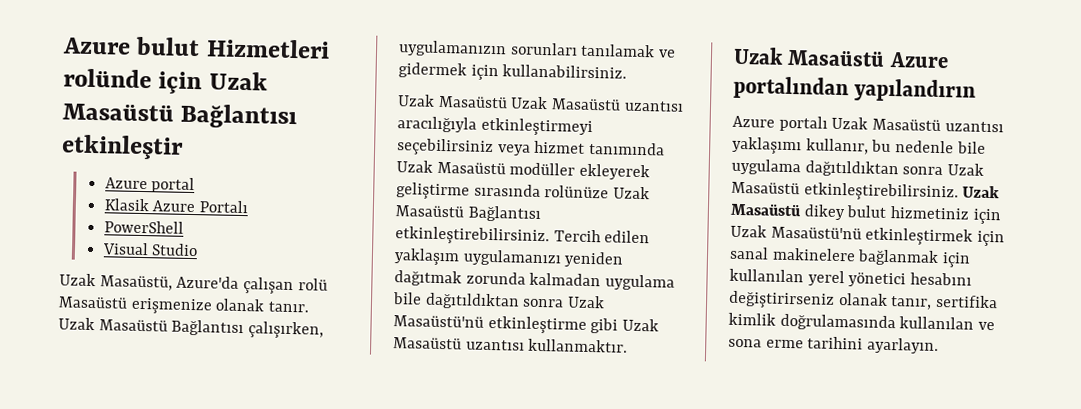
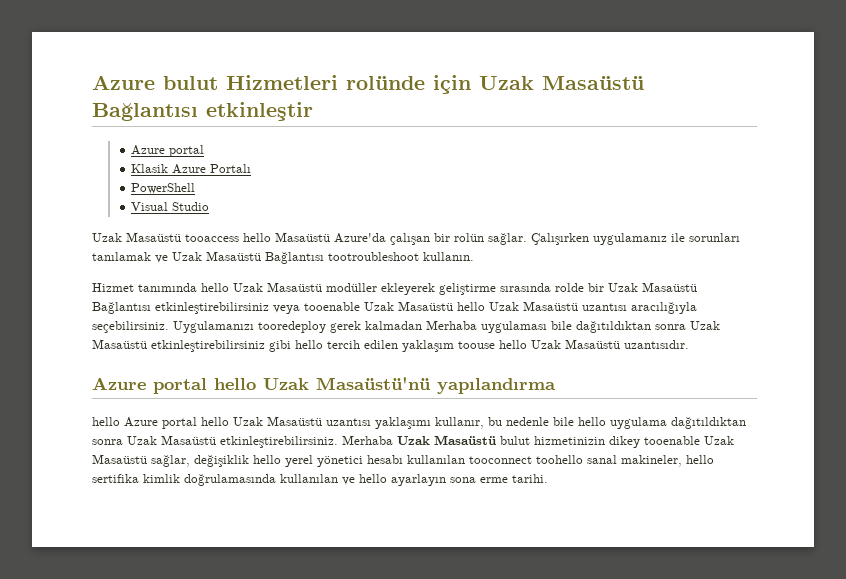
- Uzak Masaüstü, Azure'da çalışan rolü Masaüstü erişmenize olanak tanır. Uzak Masaüstü Bağlantısı çalışırken, uygulamanızın sorunları tanılamak ve gidermek için kullanabilirsiniz.
- Uzak Masaüstü Uzak Masaüstü uzantısı aracılığıyla etkinleştirmeyi seçebilirsiniz veya hizmet tanımında Uzak Masaüstü modüller ekleyerek geliştirme sırasında rolünüze Uzak Masaüstü Bağlantısı etkinleştirebilirsiniz. Tercih edilen yaklaşım uygulamanızı yeniden dağıtmak zorunda kalmadan uygulama bile dağıtıldıktan sonra Uzak Masaüstü'nü etkinleştirme gibi Uzak Masaüstü uzantısı kullanmaktır.
- Uzak Masaüstü Azure portalından yapılandırın
- Azure portalı Uzak Masaüstü uzantısı yaklaşımı kullanır, bu nedenle bile uygulama dağıtıldıktan sonra Uzak Masaüstü etkinleştirebilirsiniz.
+ Uzak Masaüstü tooaccess hello Masaüstü Azure'da çalışan bir rolün sağlar. Çalışırken uygulamanız ile sorunları tanılamak ve Uzak Masaüstü Bağlantısı tootroubleshoot kullanın.
+ Hizmet tanımında hello Uzak Masaüstü modüller ekleyerek geliştirme sırasında rolde bir Uzak Masaüstü Bağlantısı etkinleştirebilirsiniz veya tooenable Uzak Masaüstü hello Uzak Masaüstü uzantısı aracılığıyla seçebilirsiniz. Uygulamanızı tooredeploy gerek kalmadan Merhaba uygulaması bile dağıtıldıktan sonra Uzak Masaüstü etkinleştirebilirsiniz gibi hello tercih edilen yaklaşım toouse hello Uzak Masaüstü uzantısıdır.
+ Azure portal hello Uzak Masaüstü'nü yapılandırma
+ hello Azure portal hello Uzak Masaüstü uzantısı yaklaşımı kullanır, bu nedenle bile hello uygulama dağıtıldıktan sonra Uzak Masaüstü etkinleştirebilirsiniz.
- Uzak Masaüstü dikey bulut hizmetiniz için Uzak Masaüstü'nü etkinleştirmek için sanal makinelere bağlanmak için kullanılan yerel yönetici hesabını değiştirirseniz olanak tanır, sertifika kimlik doğrulamasında kullanılan ve sona erme tarihini ayarlayın.
+ Merhaba Uzak Masaüstü bulut hizmetinizin dikey tooenable Uzak Masaüstü sağlar, değişiklik hello yerel yönetici hesabı kullanılan tooconnect toohello sanal makineler, hello sertifika kimlik doğrulamasında kullanılan ve hello ayarlayın sona erme tarihi.

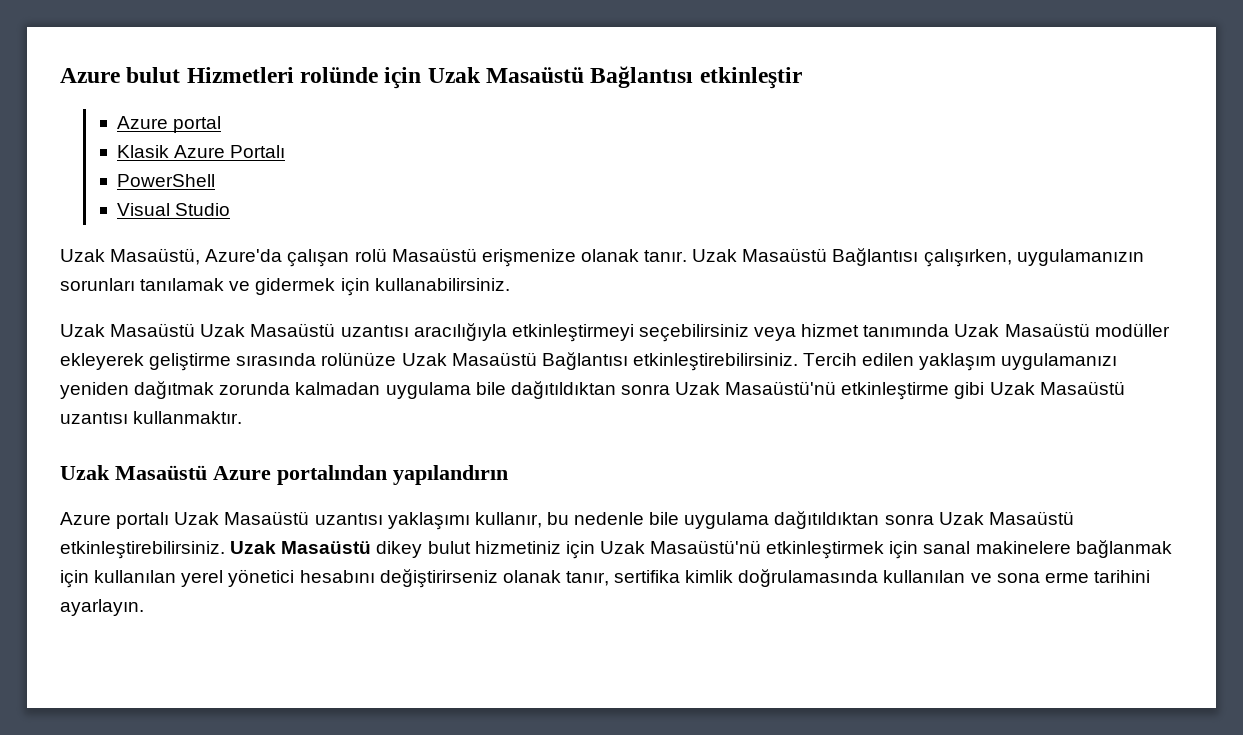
- Uzak Masaüstü tooaccess hello Masaüstü Azure'da çalışan bir rolün sağlar. Çalışırken uygulamanız ile sorunları tanılamak ve Uzak Masaüstü Bağlantısı tootroubleshoot kullanın.
- Hizmet tanımında hello Uzak Masaüstü modüller ekleyerek geliştirme sırasında rolde bir Uzak Masaüstü Bağlantısı etkinleştirebilirsiniz veya tooenable Uzak Masaüstü hello Uzak Masaüstü uzantısı aracılığıyla seçebilirsiniz. Uygulamanızı tooredeploy gerek kalmadan Merhaba uygulaması bile dağıtıldıktan sonra Uzak Masaüstü etkinleştirebilirsiniz gibi hello tercih edilen yaklaşım toouse hello Uzak Masaüstü uzantısıdır.
- Azure portal hello Uzak Masaüstü'nü yapılandırma
- hello Azure portal hello Uzak Masaüstü uzantısı yaklaşımı kullanır, bu nedenle bile hello uygulama dağıtıldıktan sonra Uzak Masaüstü etkinleştirebilirsiniz.
+ Uzak Masaüstü, Azure'da çalışan rolü Masaüstü erişmenize olanak tanır. Uzak Masaüstü Bağlantısı çalışırken, uygulamanızın sorunları tanılamak ve gidermek için kullanabilirsiniz.
+ Uzak Masaüstü Uzak Masaüstü uzantısı aracılığıyla etkinleştirmeyi seçebilirsiniz veya hizmet tanımında Uzak Masaüstü modüller ekleyerek geliştirme sırasında rolünüze Uzak Masaüstü Bağlantısı etkinleştirebilirsiniz. Tercih edilen yaklaşım uygulamanızı yeniden dağıtmak zorunda kalmadan uygulama bile dağıtıldıktan sonra Uzak Masaüstü'nü etkinleştirme gibi Uzak Masaüstü uzantısı kullanmaktır.
+ Uzak Masaüstü Azure portalından yapılandırın
+ Azure portalı Uzak Masaüstü uzantısı yaklaşımı kullanır, bu nedenle bile uygulama dağıtıldıktan sonra Uzak Masaüstü etkinleştirebilirsiniz.
- Merhaba Uzak Masaüstü bulut hizmetinizin dikey tooenable Uzak Masaüstü sağlar, değişiklik hello yerel yönetici hesabı kullanılan tooconnect toohello sanal makineler, hello sertifika kimlik doğrulamasında kullanılan ve hello ayarlayın sona erme tarihi.
+ Uzak Masaüstü dikey bulut hizmetiniz için Uzak Masaüstü'nü etkinleştirmek için sanal makinelere bağlanmak için kullanılan yerel yönetici hesabını değiştirirseniz olanak tanır, sertifika kimlik doğrulamasında kullanılan ve sona erme tarihini ayarlayın.

